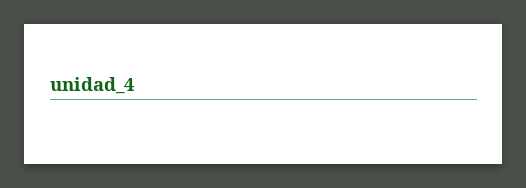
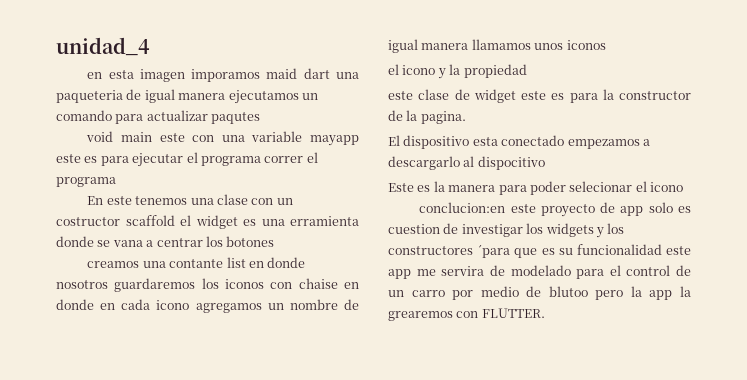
+ en esta imagen imporamos maid dart una paqueteria de igual manera ejecutamos un comando para actualizar paqutes
+ void main este con una variable mayapp este es para ejecutar el programa correr el programa
+ En este tenemos una clase con un costructor scaffold el widget es una erramienta donde se vana a centrar los botones
+ creamos una contante list en donde nosotros guardaremos los iconos con chaise en donde en cada icono agregamos un nombre de igual manera llamamos unos iconos
+ el icono y la propiedad
+ este clase de widget este es para la constructor de la pagina.
+ El dispositivo esta conectado empezamos a descargarlo al dispocitivo
+ Este es la manera para poder selecionar el icono
+ conclucion:en este proyecto de app solo es cuestion de investigar los widgets y los constructores ´para que es su funcionalidad este app me servira de modelado para el control de un carro por medio de blutoo pero la app la grearemos con FLUTTER.

